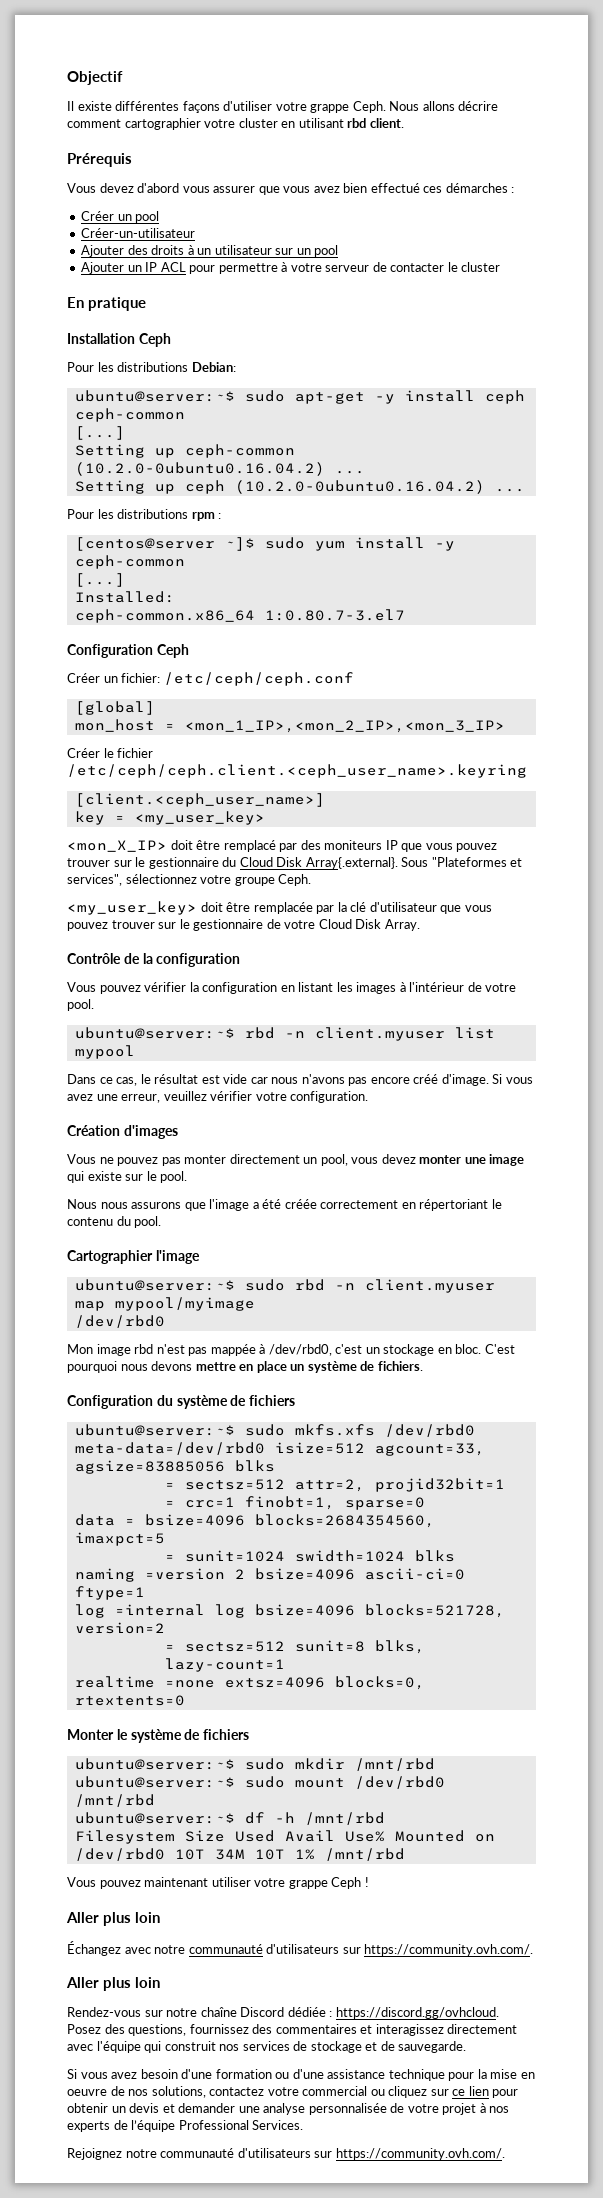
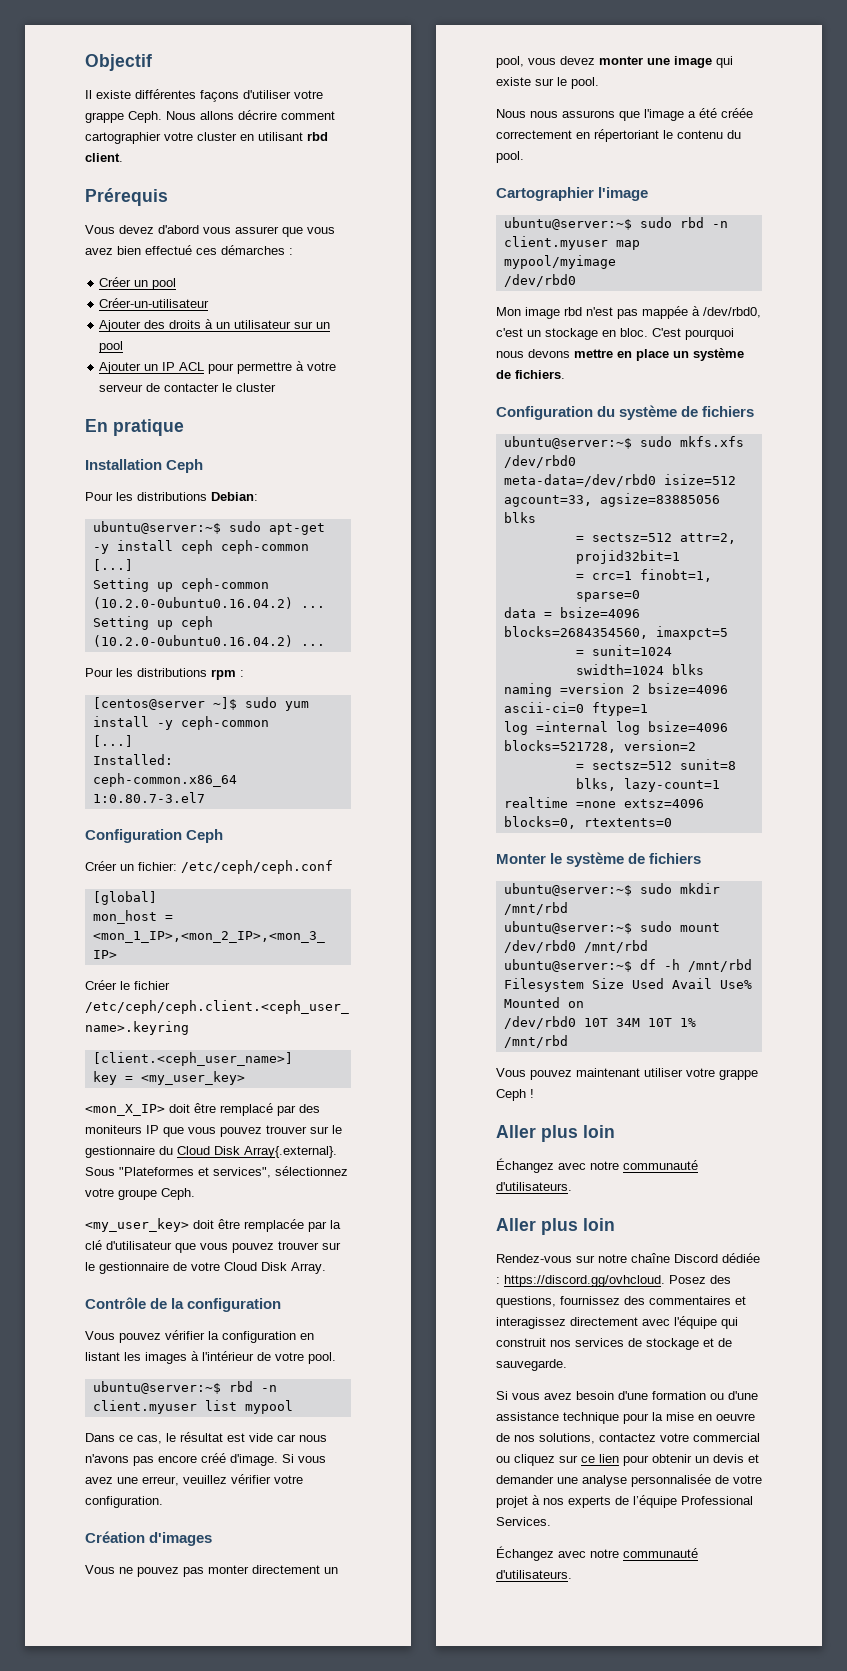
  Vous pouvez maintenant utiliser votre grappe Ceph !
  Aller plus loin
- Échangez avec notre communauté d'utilisateurs sur https://community.ovh.com/.
+ Échangez avec notre communauté d'utilisateurs.
  Si vous avez besoin d'une formation ou d'une assistance technique pour la mise en oeuvre de nos solutions, contactez votre commercial ou cliquez sur ce lien pour obtenir un devis et demander une analyse personnalisée de votre projet à nos experts de l’équipe Professional Services.
- Rejoignez notre communauté d'utilisateurs sur https://community.ovh.com/.
+ Échangez avec notre communauté d'utilisateurs.

